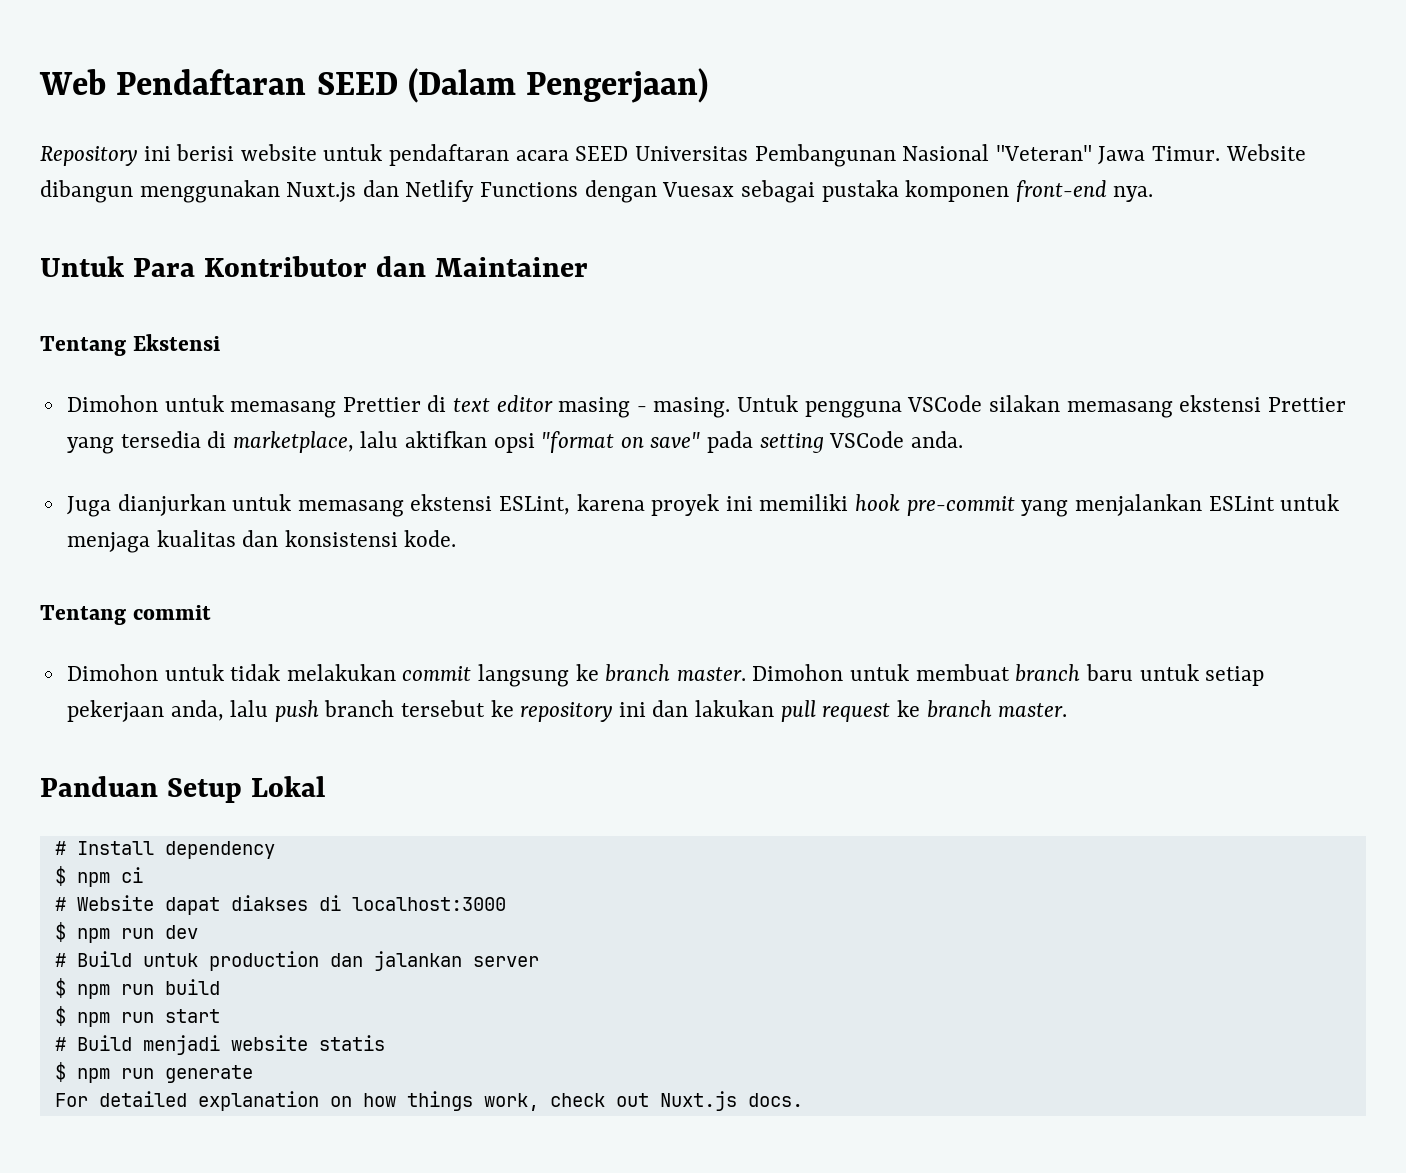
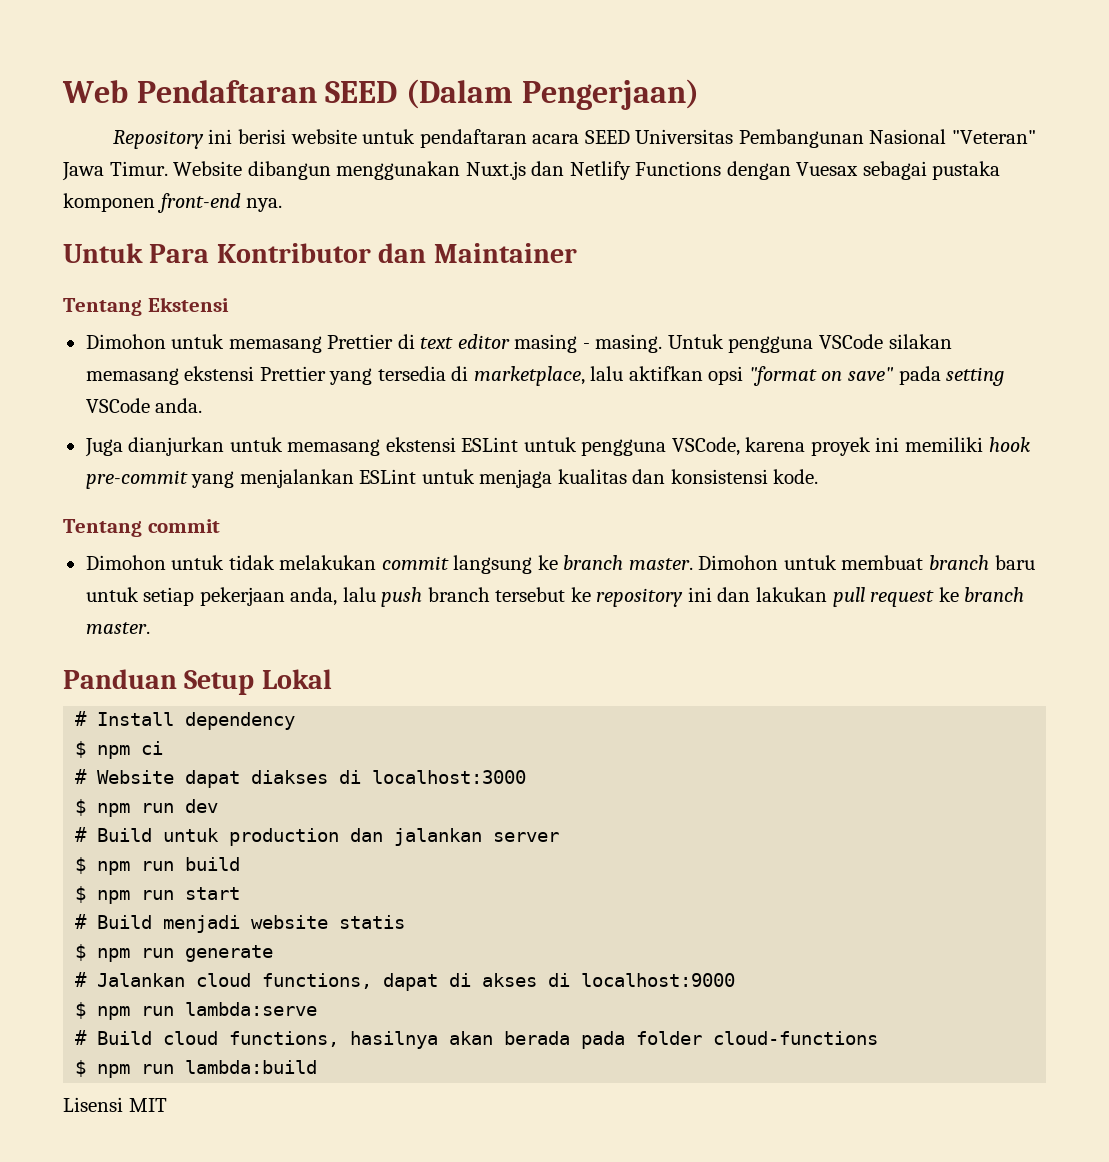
- Juga dianjurkan untuk memasang ekstensi ESLint, karena proyek ini memiliki hook pre-commit yang menjalankan ESLint untuk menjaga kualitas dan konsistensi kode.
+ Juga dianjurkan untuk memasang ekstensi ESLint untuk pengguna VSCode, karena proyek ini memiliki hook pre-commit yang menjalankan ESLint untuk menjaga kualitas dan konsistensi kode.
- For detailed explanation on how things work, check out Nuxt.js docs.
+ # Jalankan cloud functions, dapat di akses di localhost:9000
+ $ npm run lambda:serve
+ # Build cloud functions, hasilnya akan berada pada folder cloud-functions
+ $ npm run lambda:build
+ Lisensi MIT

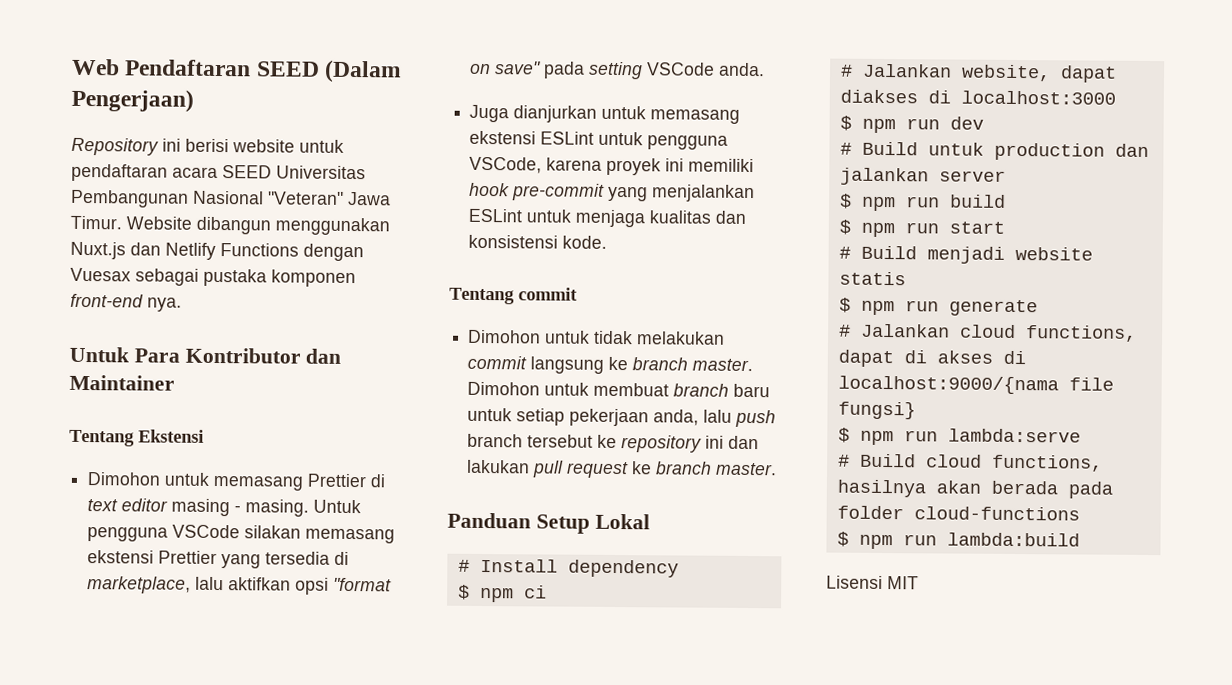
- # Website dapat diakses di localhost:3000
+ # Jalankan website, dapat diakses di localhost:3000
- # Jalankan cloud functions, dapat di akses di localhost:9000
+ # Jalankan cloud functions, dapat di akses di localhost:9000/{nama file fungsi}

